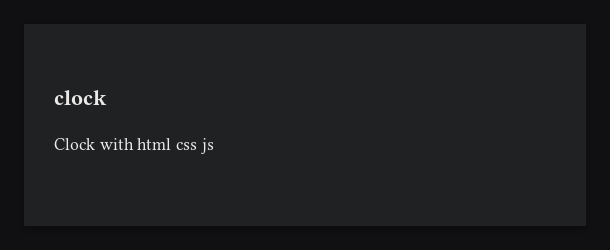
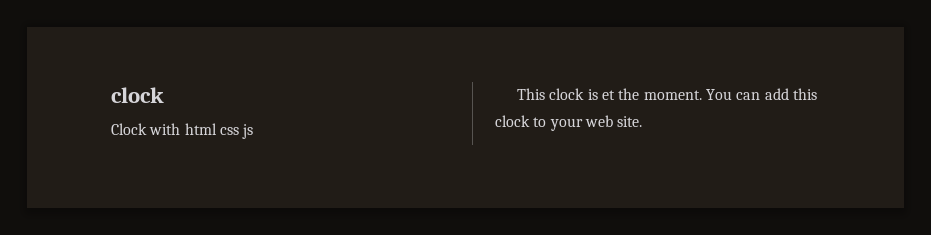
+ This clock is et the moment. You can add this clock to your web site.

